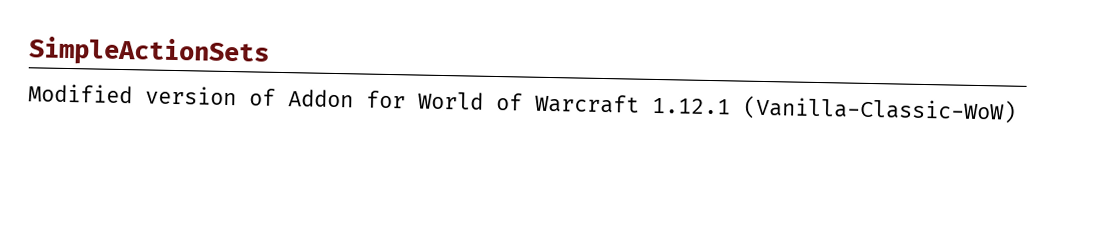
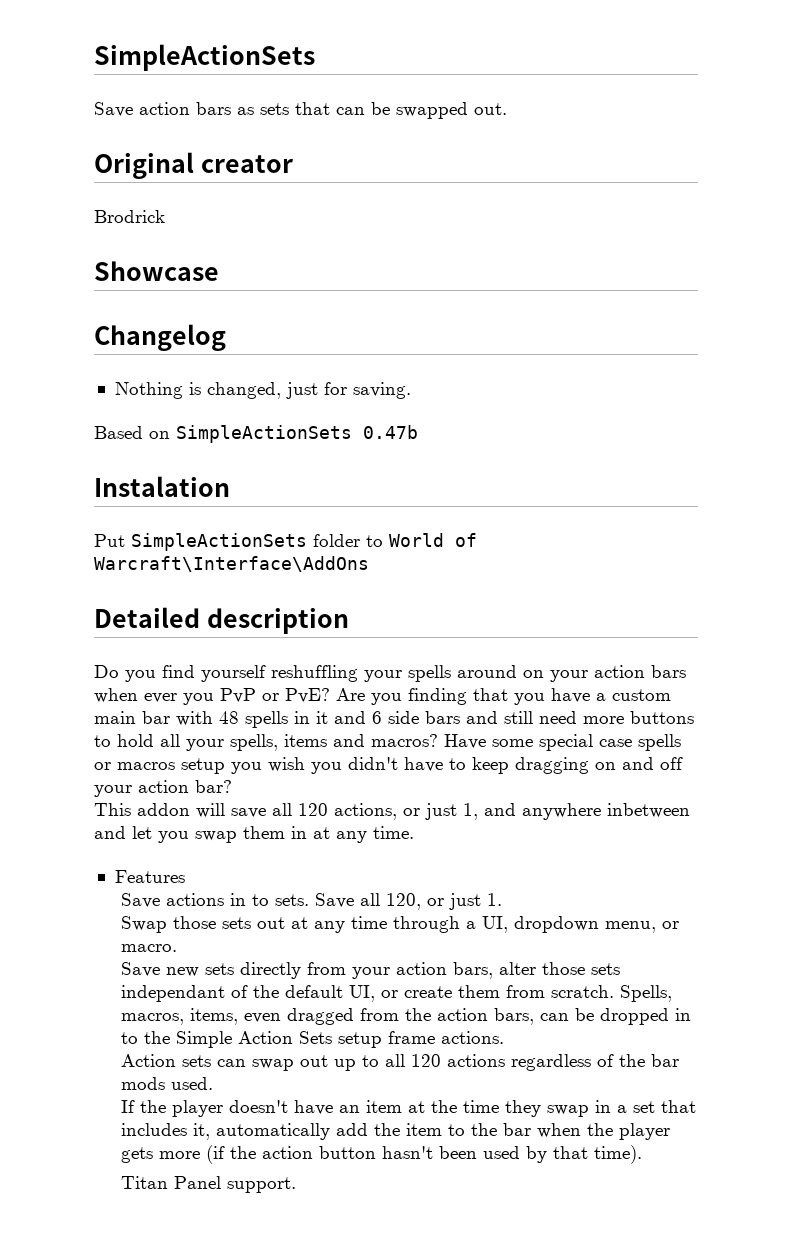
- Modified version of Addon for World of Warcraft 1.12.1 (Vanilla-Classic-WoW)
+ Save action bars as sets that can be swapped out.
+ Original creator
+ Brodrick
+ Showcase
+ Changelog
+ Nothing is changed, just for saving.
+ Based on SimpleActionSets 0.47b
+ Instalation
+ Put SimpleActionSets folder to World of Warcraft\Interface\AddOns
+ Detailed description
+ Do you find yourself reshuffling your spells around on your action bars when ever you PvP or PvE? Are you finding that you have a custom main bar with 48 spells in it and 6 side bars and still need more buttons to hold all your spells, items and macros? Have some special case spells or macros setup you wish you didn't have to keep dragging on and off your action bar?
+ This addon will save all 120 actions, or just 1, and anywhere inbetween and let you swap them in at any time.
+ Features
+ Save actions in to sets. Save all 120, or just 1.
+ Swap those sets out at any time through a UI, dropdown menu, or macro.
+ Save new sets directly from your action bars, alter those sets independant of the default UI, or create them from scratch. Spells, macros, items, even dragged from the action bars, can be dropped in to the Simple Action Sets setup frame actions.
+ Action sets can swap out up to all 120 actions regardless of the bar mods used.
+ If the player doesn't have an item at the time they swap in a set that includes it, automatically add the item to the bar when the player gets more (if the action button hasn't been used by that time).
+ Titan Panel support.

